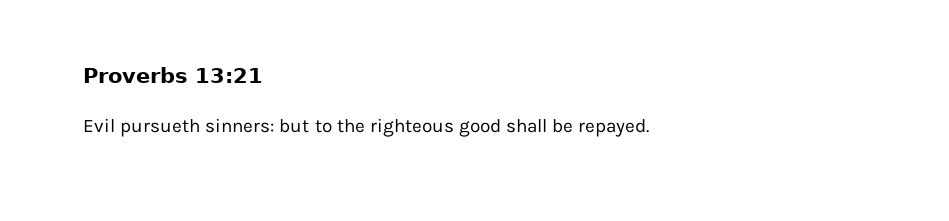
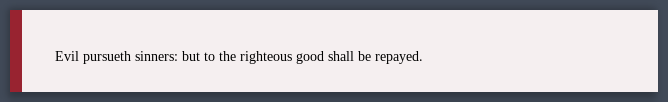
- Proverbs 13:21

